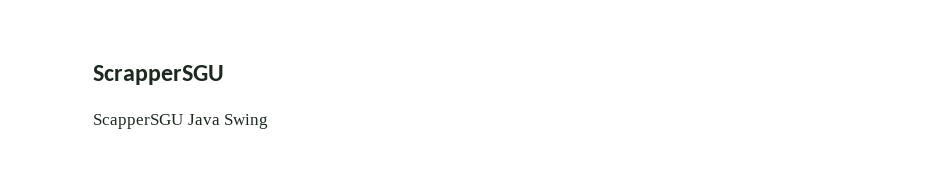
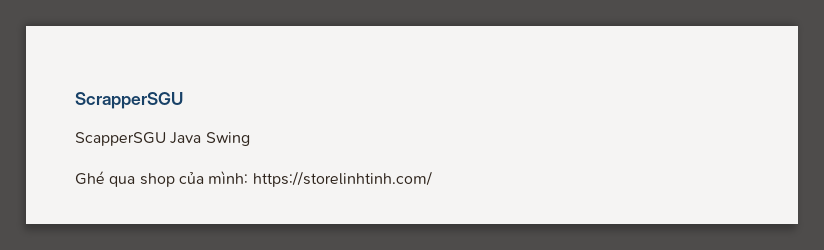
+ Ghé qua shop của mình: https://storelinhtinh.com/

